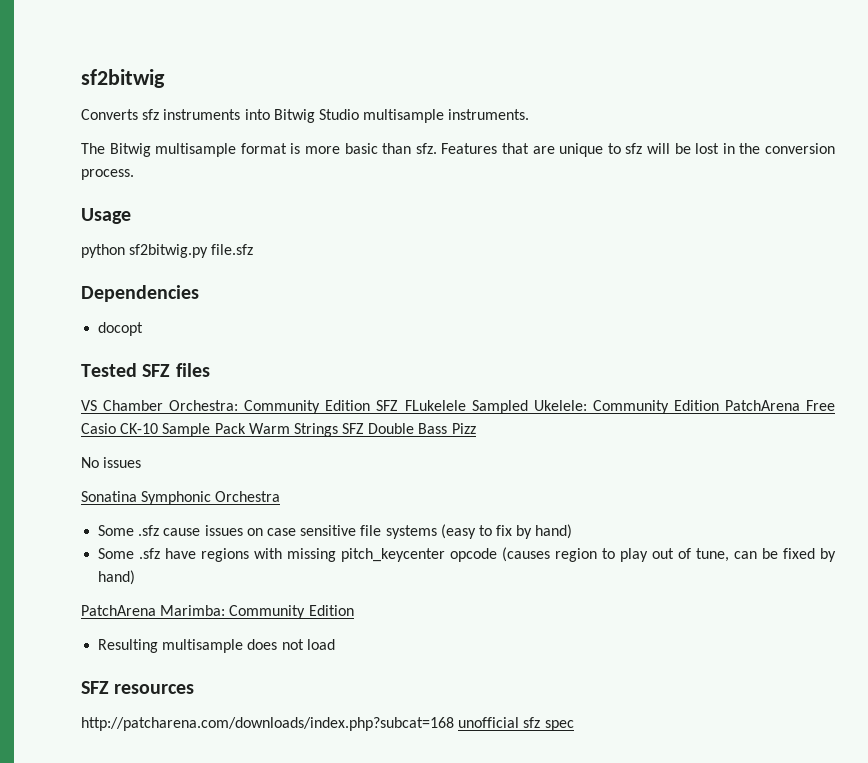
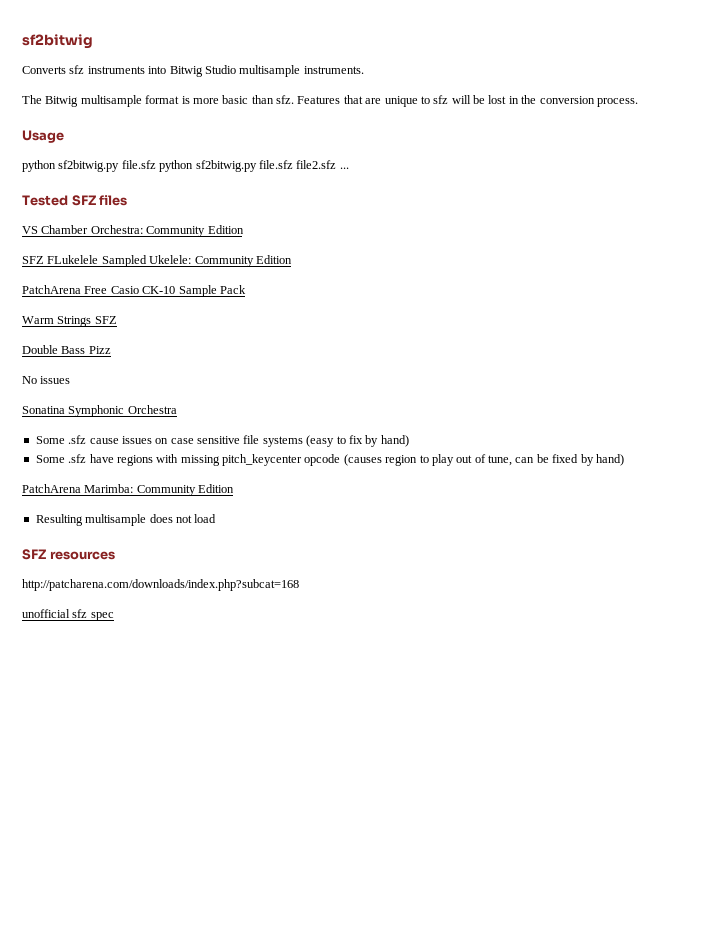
- python sf2bitwig.py file.sfz
- Dependencies
- docopt
+ python sf2bitwig.py file.sfz python sf2bitwig.py file.sfz file2.sfz ...
- VS Chamber Orchestra: Community Edition SFZ FLukelele Sampled Ukelele: Community Edition PatchArena Free Casio CK-10 Sample Pack Warm Strings SFZ Double Bass Pizz
+ VS Chamber Orchestra: Community Edition
+ SFZ FLukelele Sampled Ukelele: Community Edition
+ PatchArena Free Casio CK-10 Sample Pack
+ Warm Strings SFZ
+ Double Bass Pizz
- http://patcharena.com/downloads/index.php?subcat=168 unofficial sfz spec
+ http://patcharena.com/downloads/index.php?subcat=168
+ unofficial sfz spec

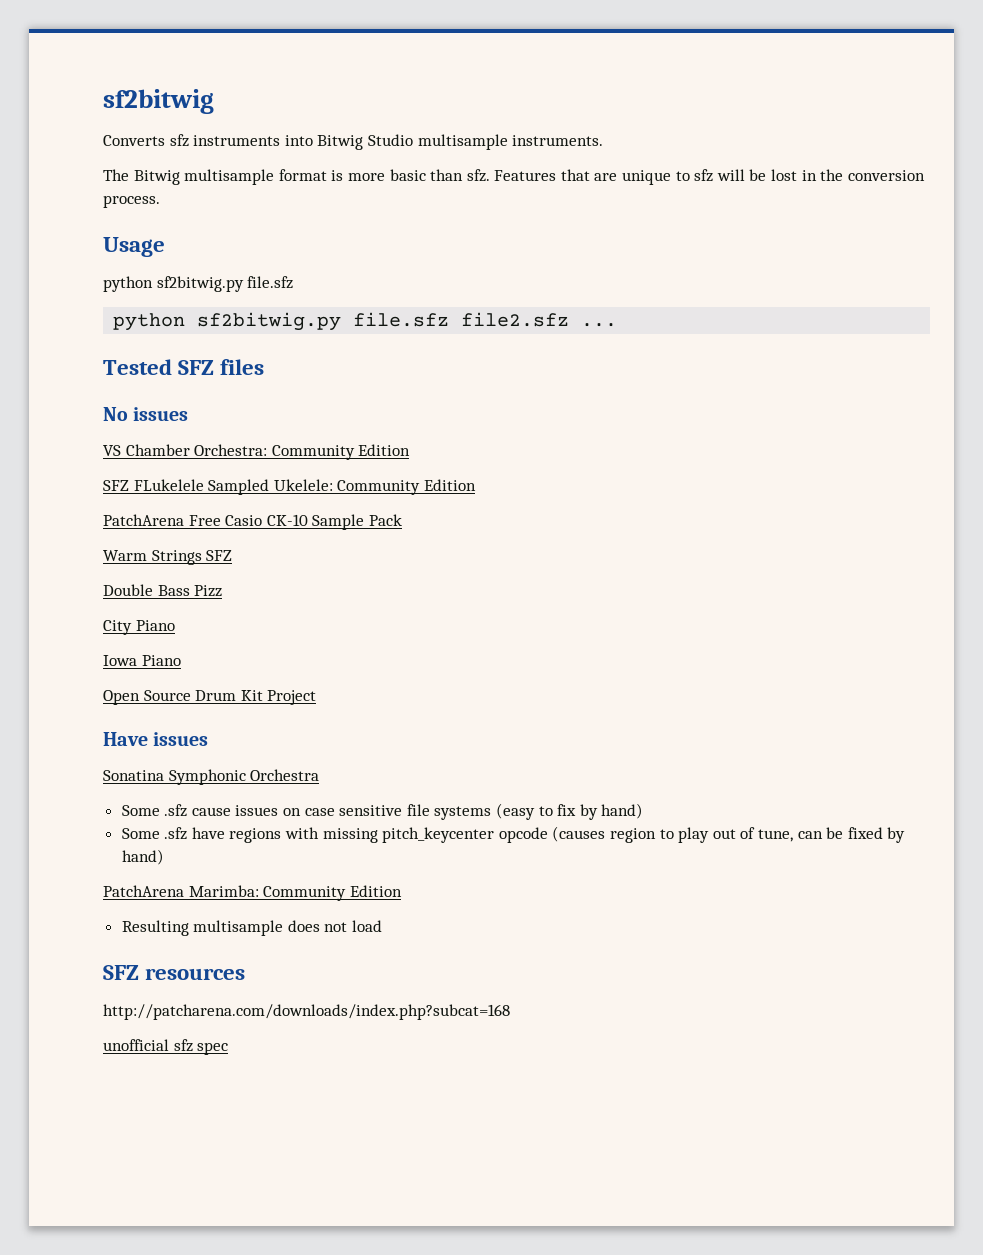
  Usage
- python sf2bitwig.py file.sfz python sf2bitwig.py file.sfz file2.sfz ...
+ python sf2bitwig.py file.sfz
+ python sf2bitwig.py file.sfz file2.sfz ...
+ No issues
- No issues
+ City Piano
+ Iowa Piano
+ Open Source Drum Kit Project
+ Have issues

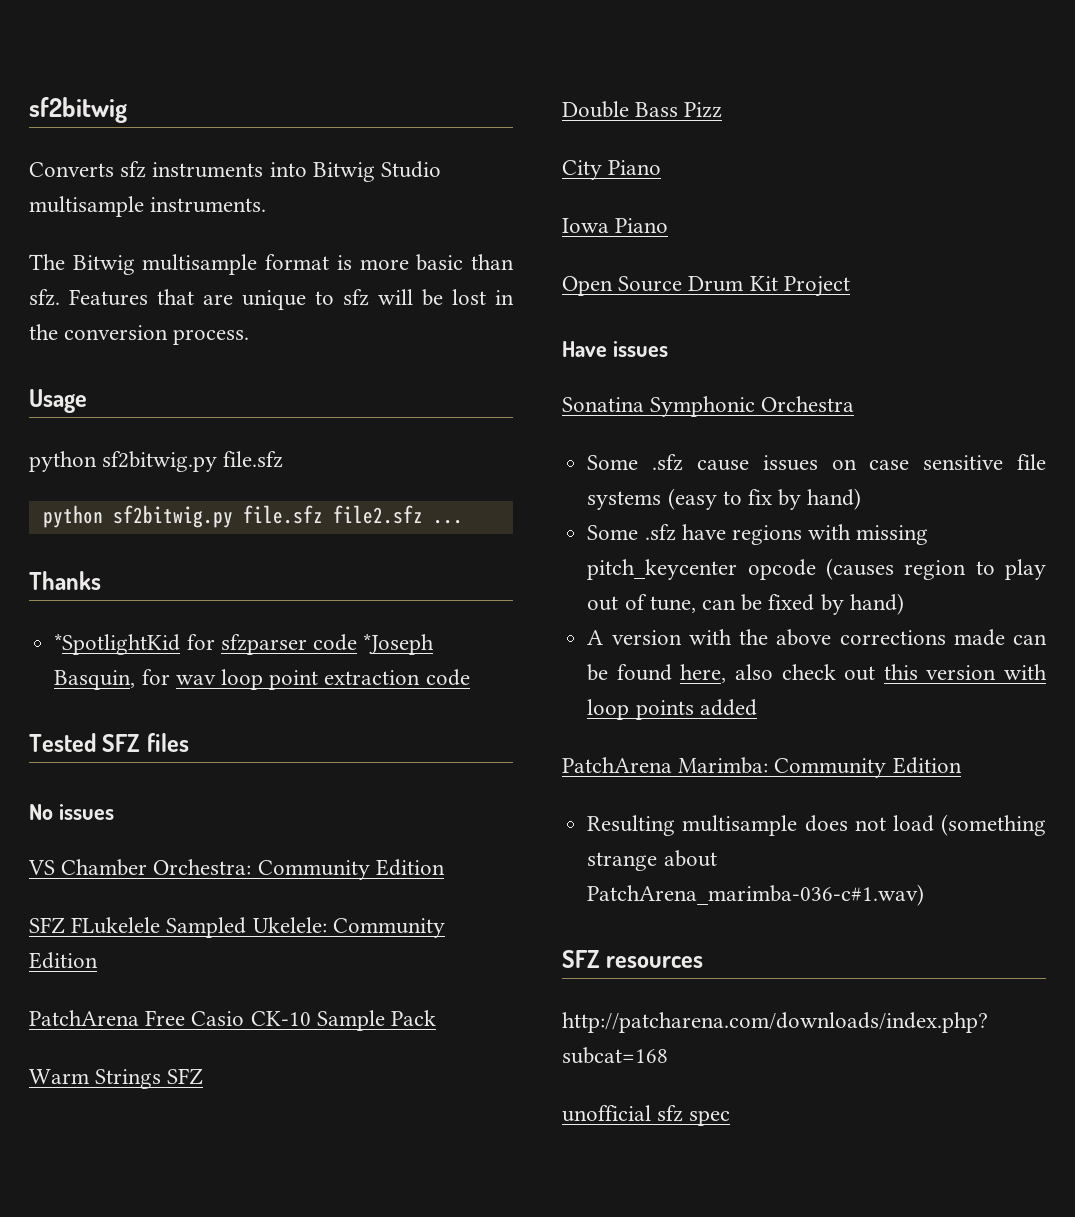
+ Thanks
+ *SpotlightKid for sfzparser code *Joseph Basquin, for wav loop point extraction code
+ A version with the above corrections made can be found here, also check out this version with loop points added
- Resulting multisample does not load
+ Resulting multisample does not load (something strange about PatchArena_marimba-036-c#1.wav)

